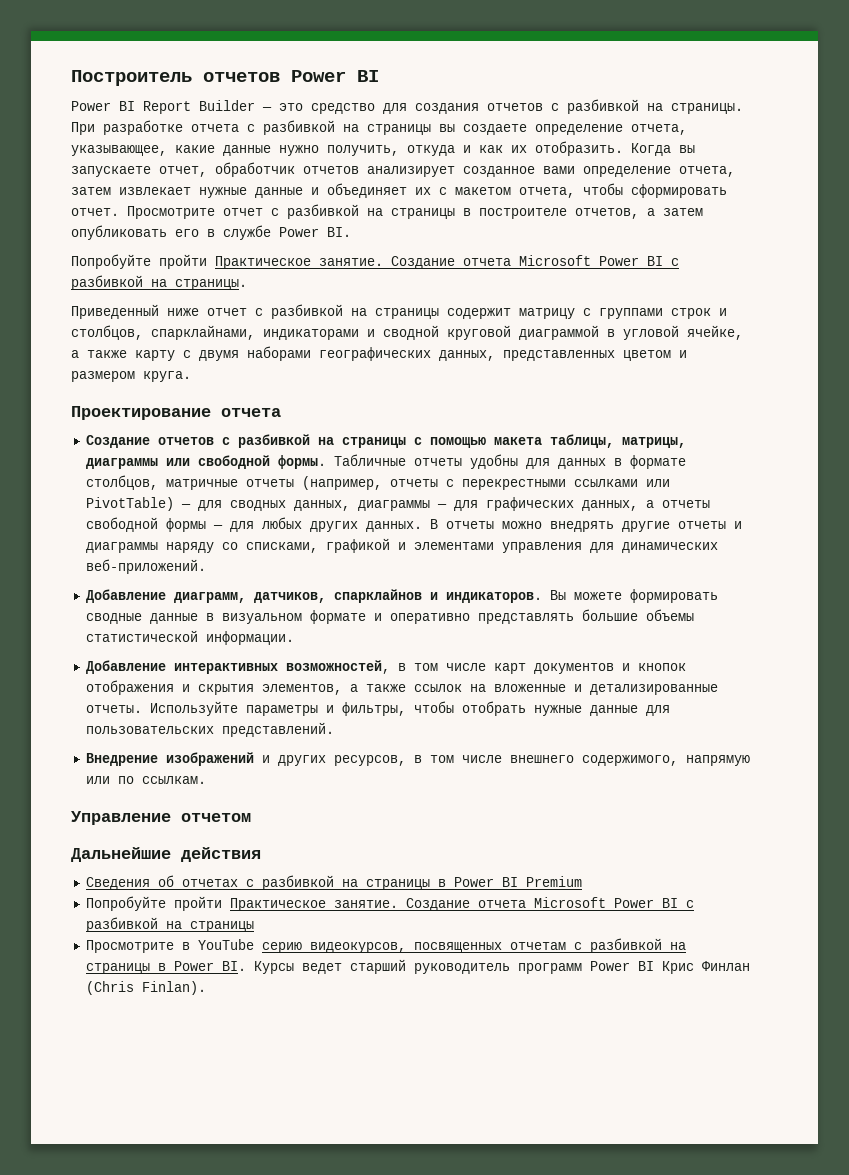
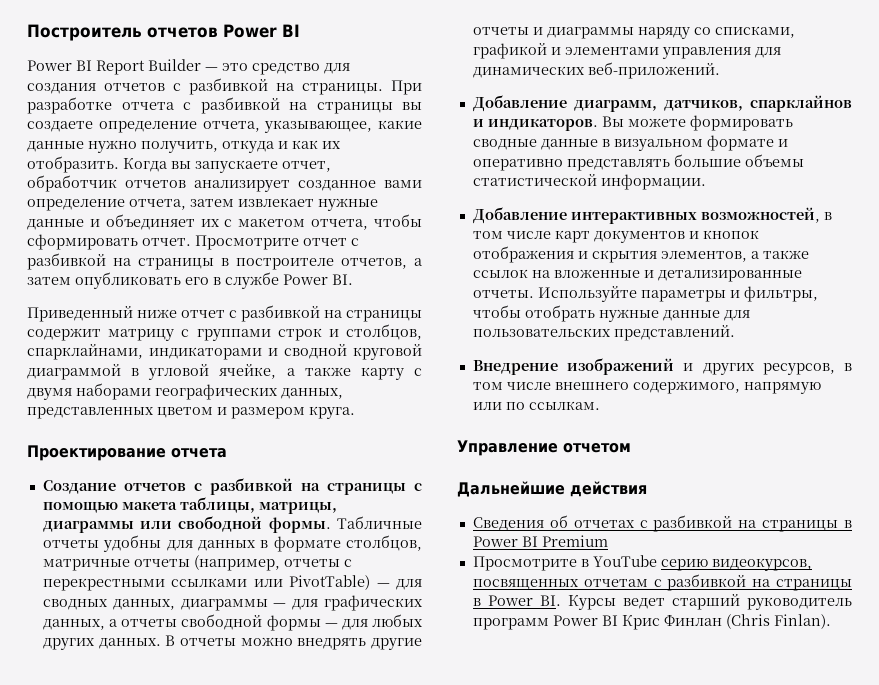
- Попробуйте пройти Практическое занятие. Создание отчета Microsoft Power BI с разбивкой на страницы.
- Попробуйте пройти Практическое занятие. Создание отчета Microsoft Power BI с разбивкой на страницы

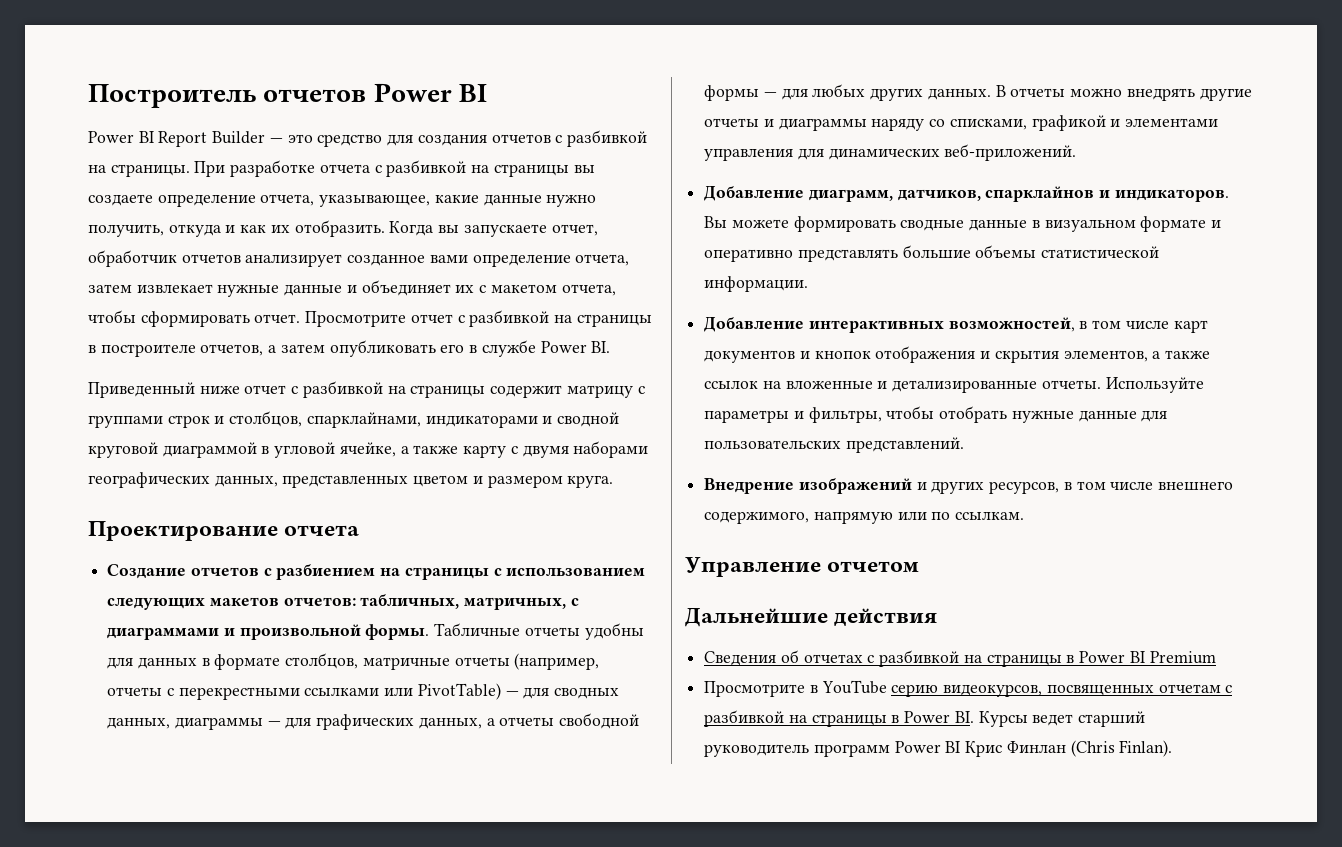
- Создание отчетов с разбивкой на страницы с помощью макета таблицы, матрицы, диаграммы или свободной формы.
+ Создание отчетов с разбиением на страницы с использованием следующих макетов отчетов: табличных, матричных, с диаграммами и произвольной формы.

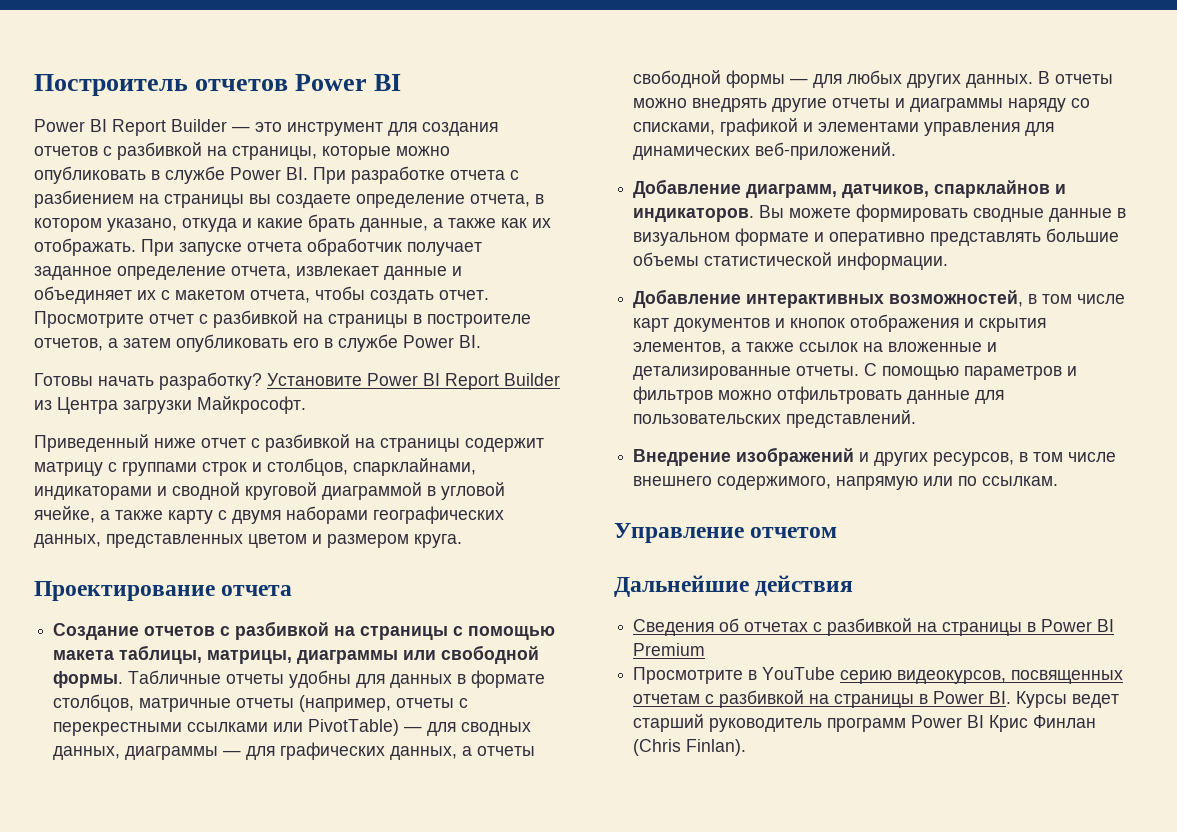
- Power BI Report Builder — это средство для создания отчетов с разбивкой на страницы. При разработке отчета с разбивкой на страницы вы создаете определение отчета, указывающее, какие данные нужно получить, откуда и как их отобразить. Когда вы запускаете отчет, обработчик отчетов анализирует созданное вами определение отчета, затем извлекает нужные данные и объединяет их с макетом отчета, чтобы сформировать отчет.
+ Power BI Report Builder — это инструмент для создания отчетов с разбивкой на страницы, которые можно опубликовать в службе Power BI. При разработке отчета с разбиением на страницы вы создаете определение отчета, в котором указано, откуда и какие брать данные, а также как их отображать. При запуске отчета обработчик получает заданное определение отчета, извлекает данные и объединяет их с макетом отчета, чтобы создать отчет.
+ Готовы начать разработку? Установите Power BI Report Builder из Центра загрузки Майкрософт.
- Создание отчетов с разбиением на страницы с использованием следующих макетов отчетов: табличных, матричных, с диаграммами и произвольной формы.
+ Создание отчетов с разбивкой на страницы с помощью макета таблицы, матрицы, диаграммы или свободной формы.
- Используйте параметры и фильтры, чтобы отобрать нужные данные для пользовательских представлений.
+ С помощью параметров и фильтров можно отфильтровать данные для пользовательских представлений.

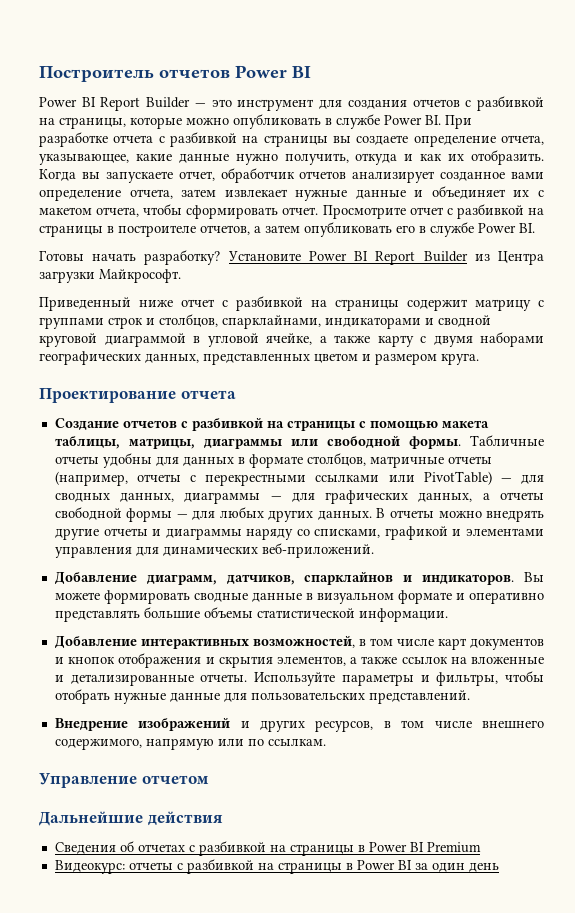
- Power BI Report Builder — это инструмент для создания отчетов с разбивкой на страницы, которые можно опубликовать в службе Power BI. При разработке отчета с разбиением на страницы вы создаете определение отчета, в котором указано, откуда и какие брать данные, а также как их отображать. При запуске отчета обработчик получает заданное определение отчета, извлекает данные и объединяет их с макетом отчета, чтобы создать отчет.
+ Power BI Report Builder — это инструмент для создания отчетов с разбивкой на страницы, которые можно опубликовать в службе Power BI. При разработке отчета с разбивкой на страницы вы создаете определение отчета, указывающее, какие данные нужно получить, откуда и как их отобразить. Когда вы запускаете отчет, обработчик отчетов анализирует созданное вами определение отчета, затем извлекает нужные данные и объединяет их с макетом отчета, чтобы сформировать отчет.
- С помощью параметров и фильтров можно отфильтровать данные для пользовательских представлений.
+ Используйте параметры и фильтры, чтобы отобрать нужные данные для пользовательских представлений.
- Просмотрите в YouTube серию видеокурсов, посвященных отчетам с разбивкой на страницы в Power BI. Курсы ведет старший руководитель программ Power BI Крис Финлан (Chris Finlan).
+ Видеокурс: отчеты с разбивкой на страницы в Power BI за один день

